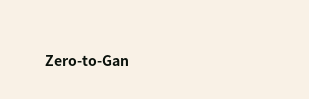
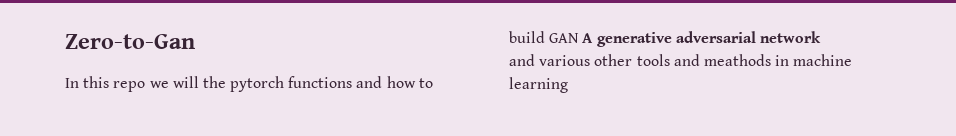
+ In this repo we will the pytorch functions and how to build GAN A generative adversarial network
+ and various other tools and meathods in machine learning

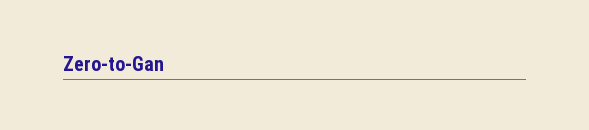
- In this repo we will the pytorch functions and how to build GAN A generative adversarial network
- and various other tools and meathods in machine learning

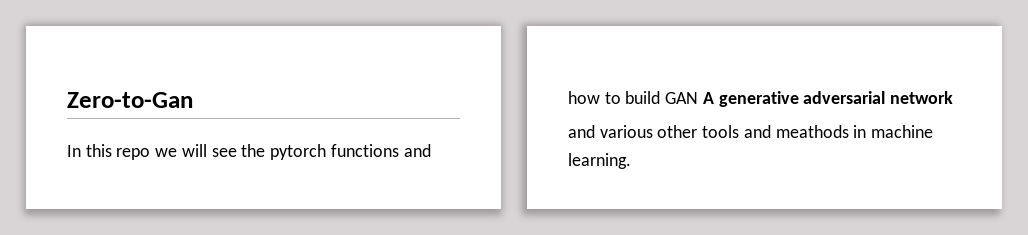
+ In this repo we will see the pytorch functions and how to build GAN A generative adversarial network
+ and various other tools and meathods in machine learning.

